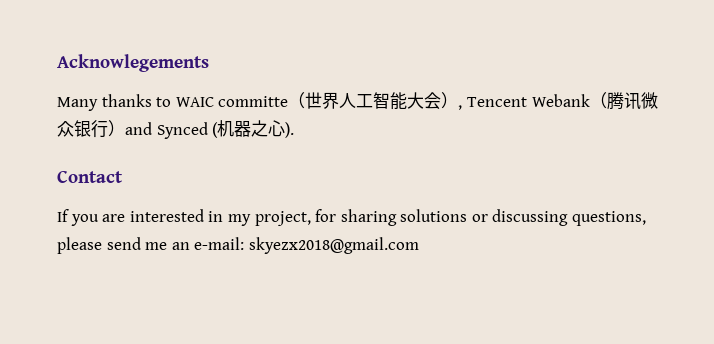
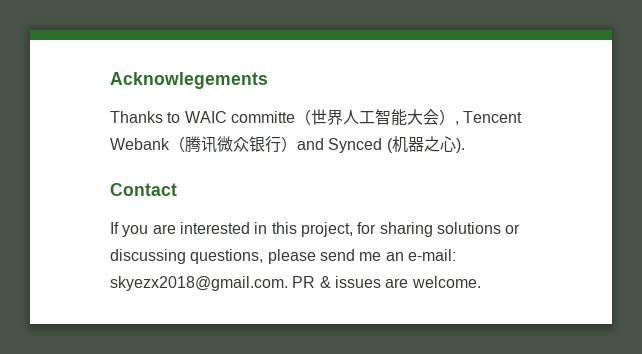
- Many thanks to WAIC committe（世界人工智能大会）, Tencent Webank（腾讯微众银行）and Synced (机器之心).
+ Thanks to WAIC committe（世界人工智能大会）, Tencent Webank（腾讯微众银行）and Synced (机器之心).
- If you are interested in my project, for sharing solutions or discussing questions, please send me an e-mail: skyezx2018@gmail.com
+ If you are interested in this project, for sharing solutions or discussing questions, please send me an e-mail: skyezx2018@gmail.com. PR & issues are welcome.

